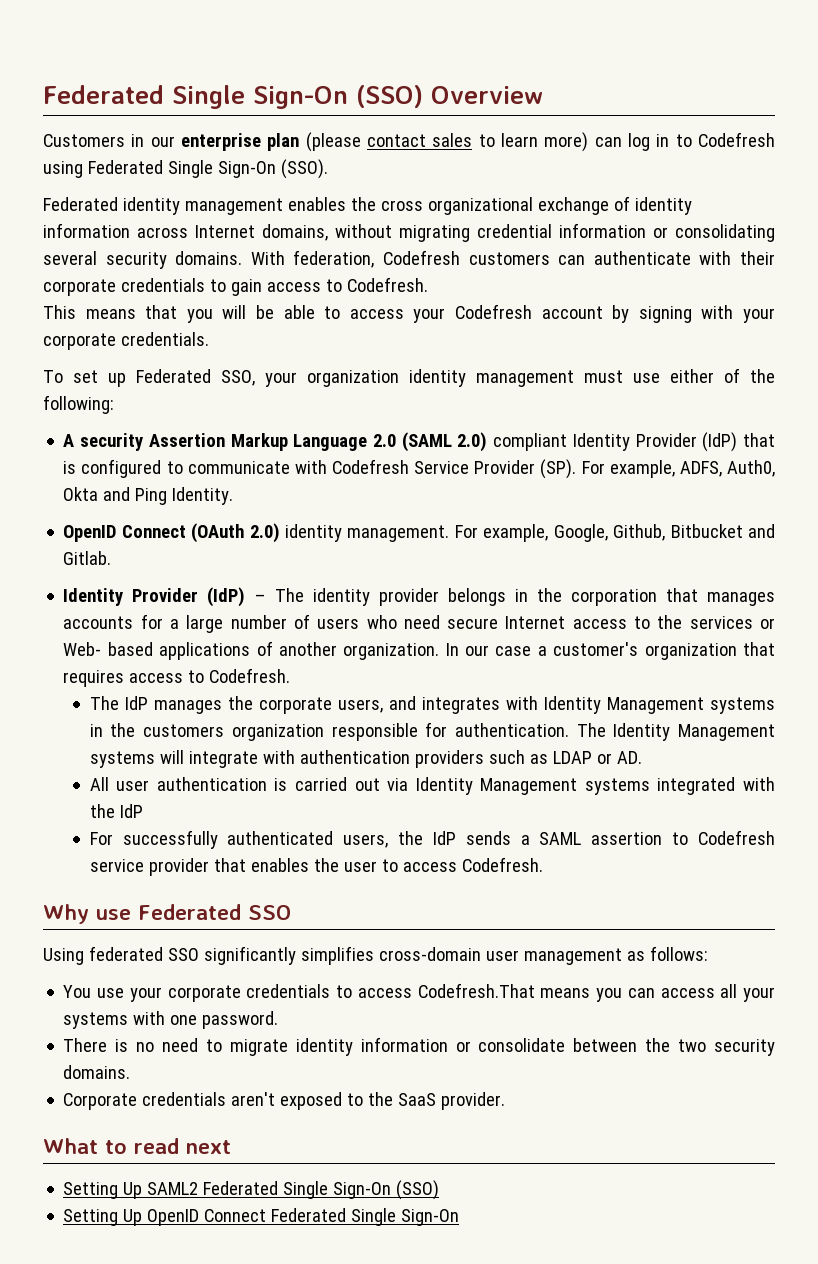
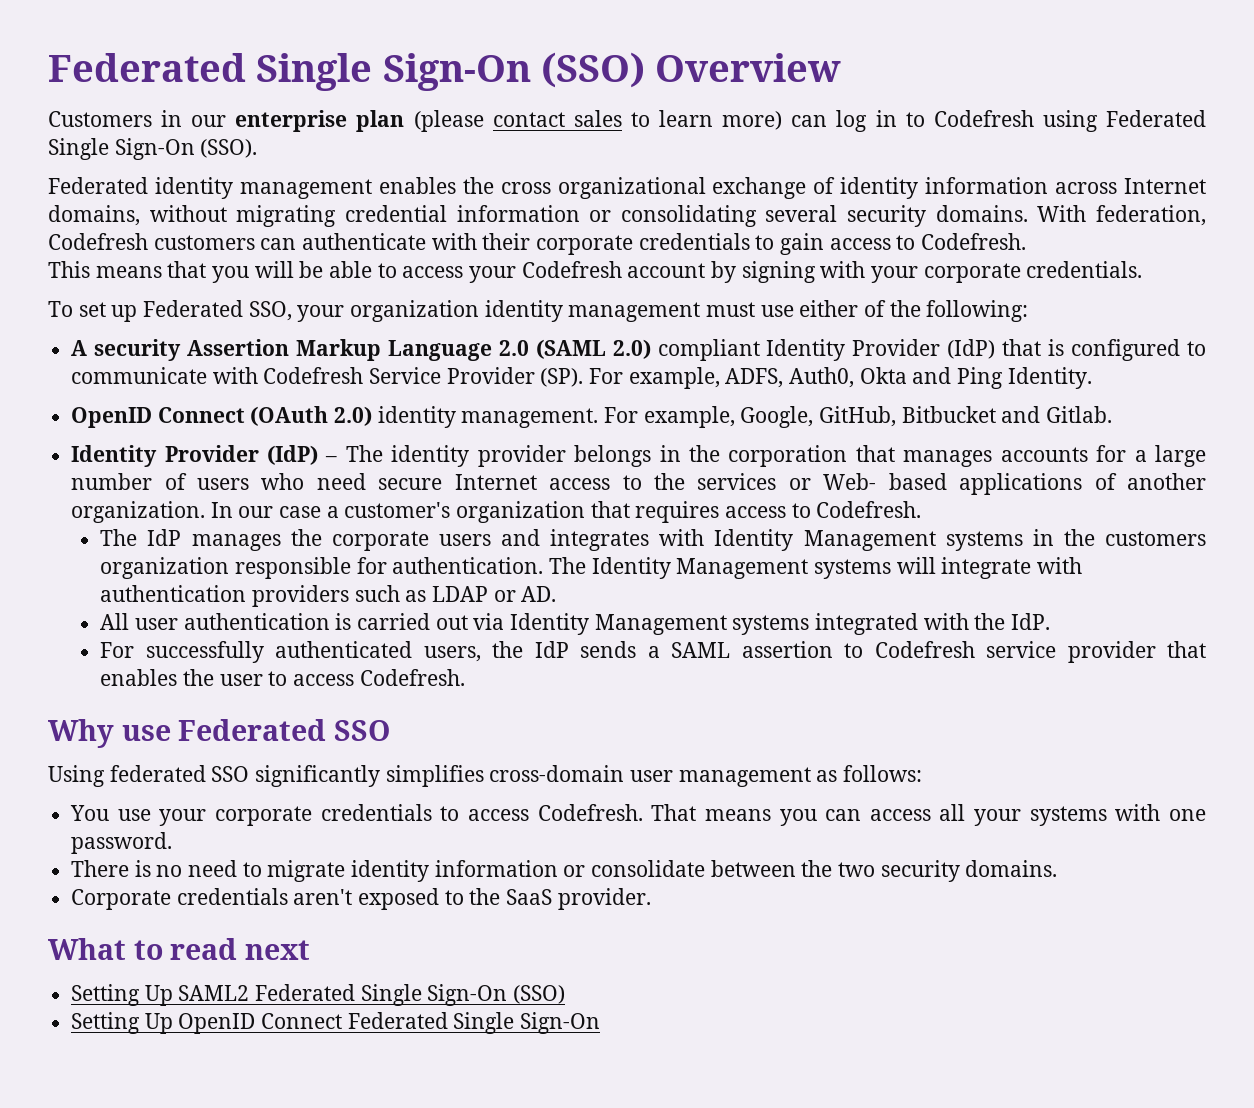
- For example, Google, Github, Bitbucket and Gitlab.
+ For example, Google, GitHub, Bitbucket and Gitlab.
- The IdP manages the corporate users, and integrates with Identity Management systems in the customers organization responsible for authentication.
+ The IdP manages the corporate users and integrates with Identity Management systems in the customers organization responsible for authentication.
- All user authentication is carried out via Identity Management systems integrated with the IdP
+ All user authentication is carried out via Identity Management systems integrated with the IdP.
- You use your corporate credentials to access Codefresh.That means you can access all your systems with one password.
+ You use your corporate credentials to access Codefresh. That means you can access all your systems with one password.

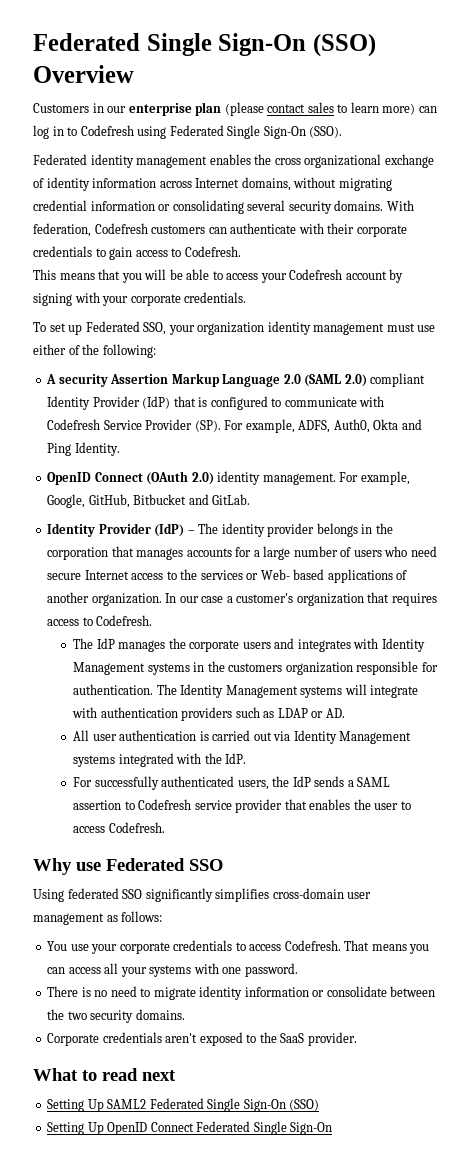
- For example, Google, GitHub, Bitbucket and Gitlab.
+ For example, Google, GitHub, Bitbucket and GitLab.

